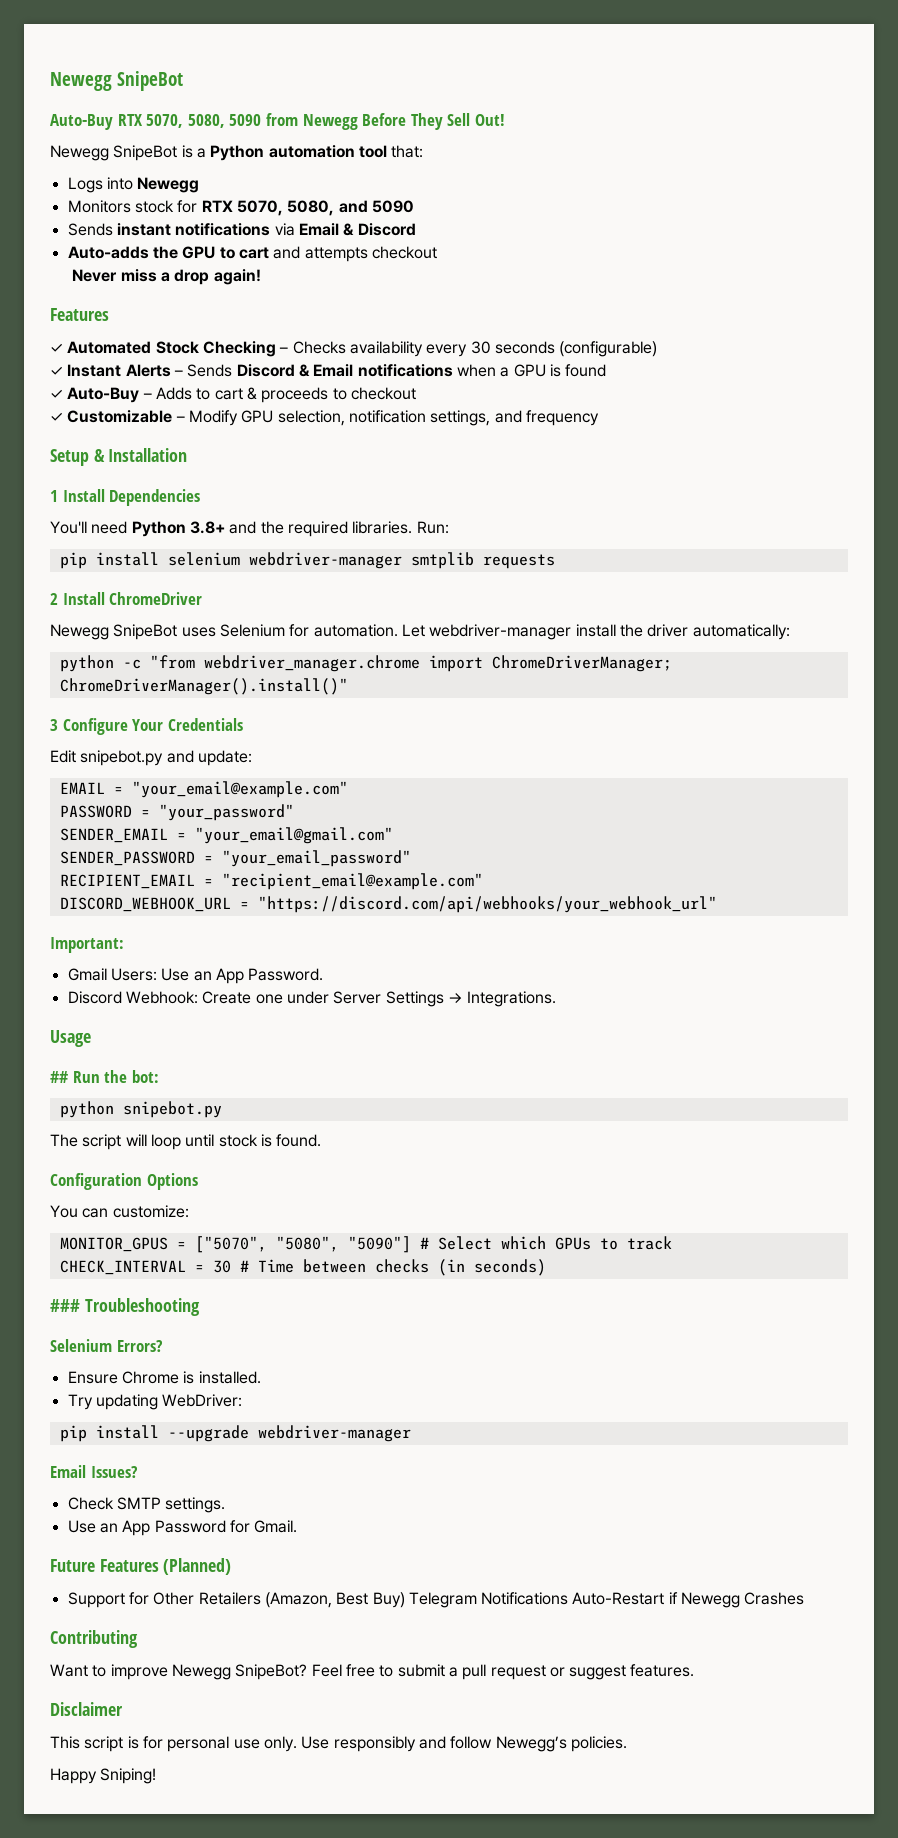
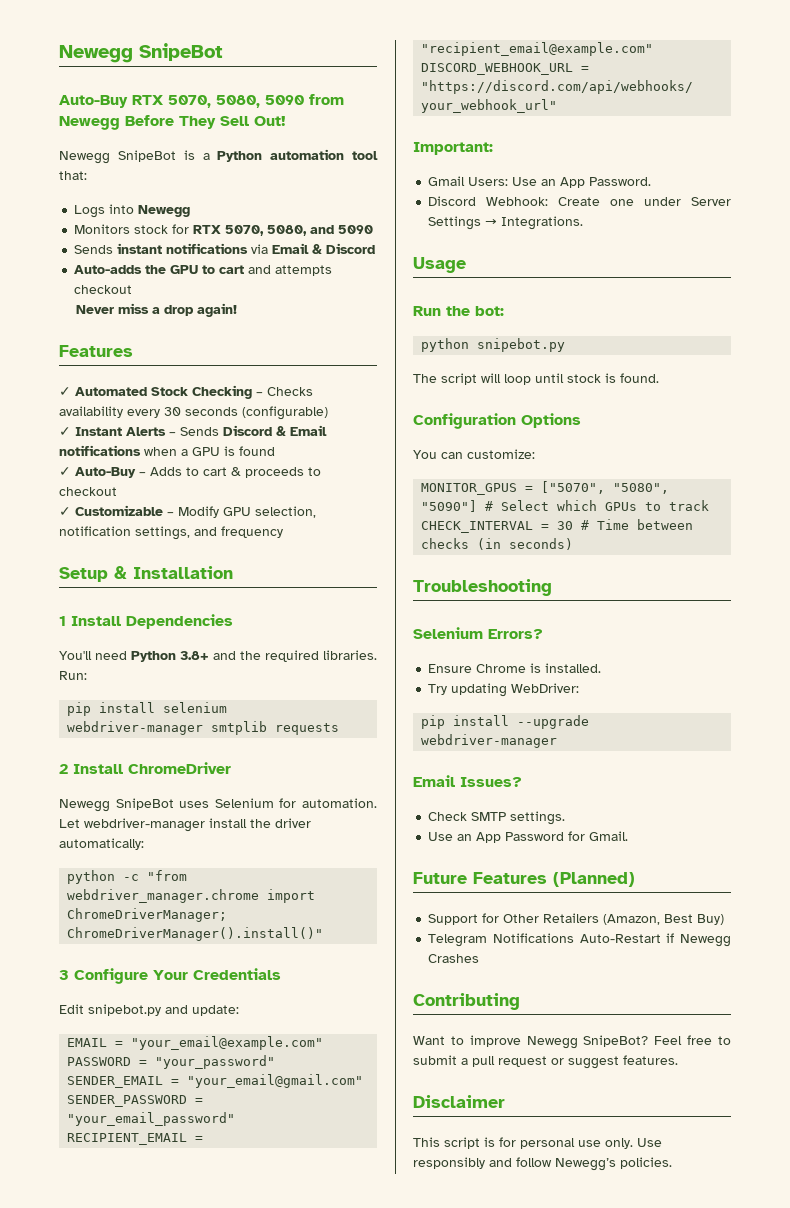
- ## Run the bot:
+ Run the bot:
- ### Troubleshooting
+ Troubleshooting
- Support for Other Retailers (Amazon, Best Buy) Telegram Notifications Auto-Restart if Newegg Crashes
+ Support for Other Retailers (Amazon, Best Buy)
+ Telegram Notifications Auto-Restart if Newegg Crashes
- Happy Sniping!

